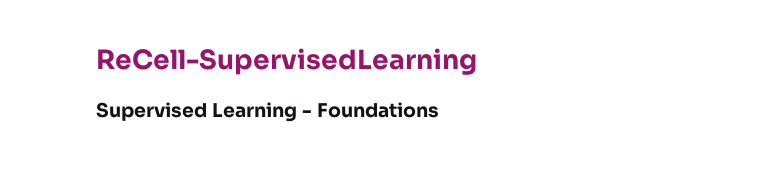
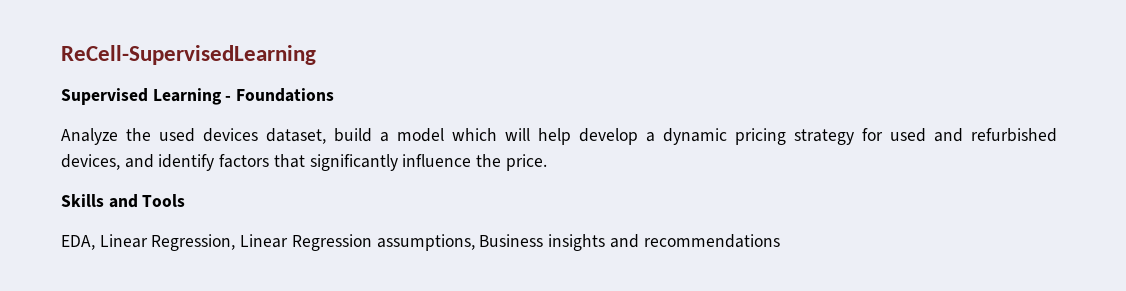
+ Analyze the used devices dataset, build a model which will help develop a dynamic pricing strategy for used and refurbished devices, and identify factors that significantly influence the price.
+ Skills and Tools
+ EDA, Linear Regression, Linear Regression assumptions, Business insights and recommendations

